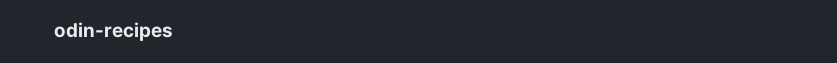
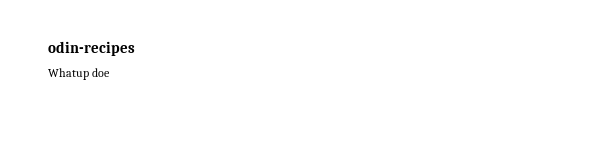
+ Whatup doe

